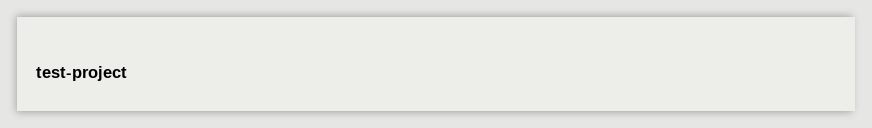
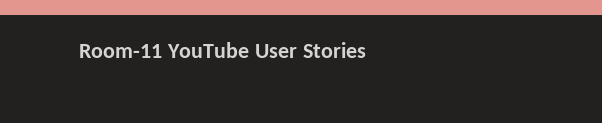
- test-project
+ Room-11 YouTube User Stories

